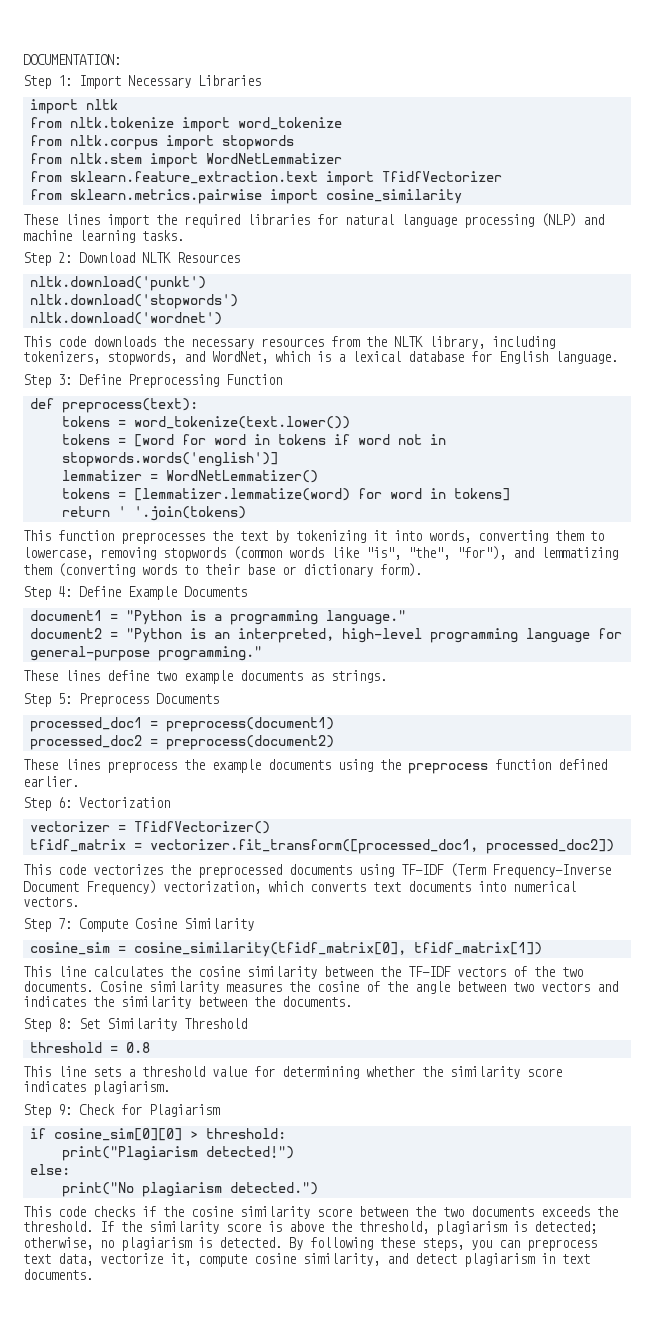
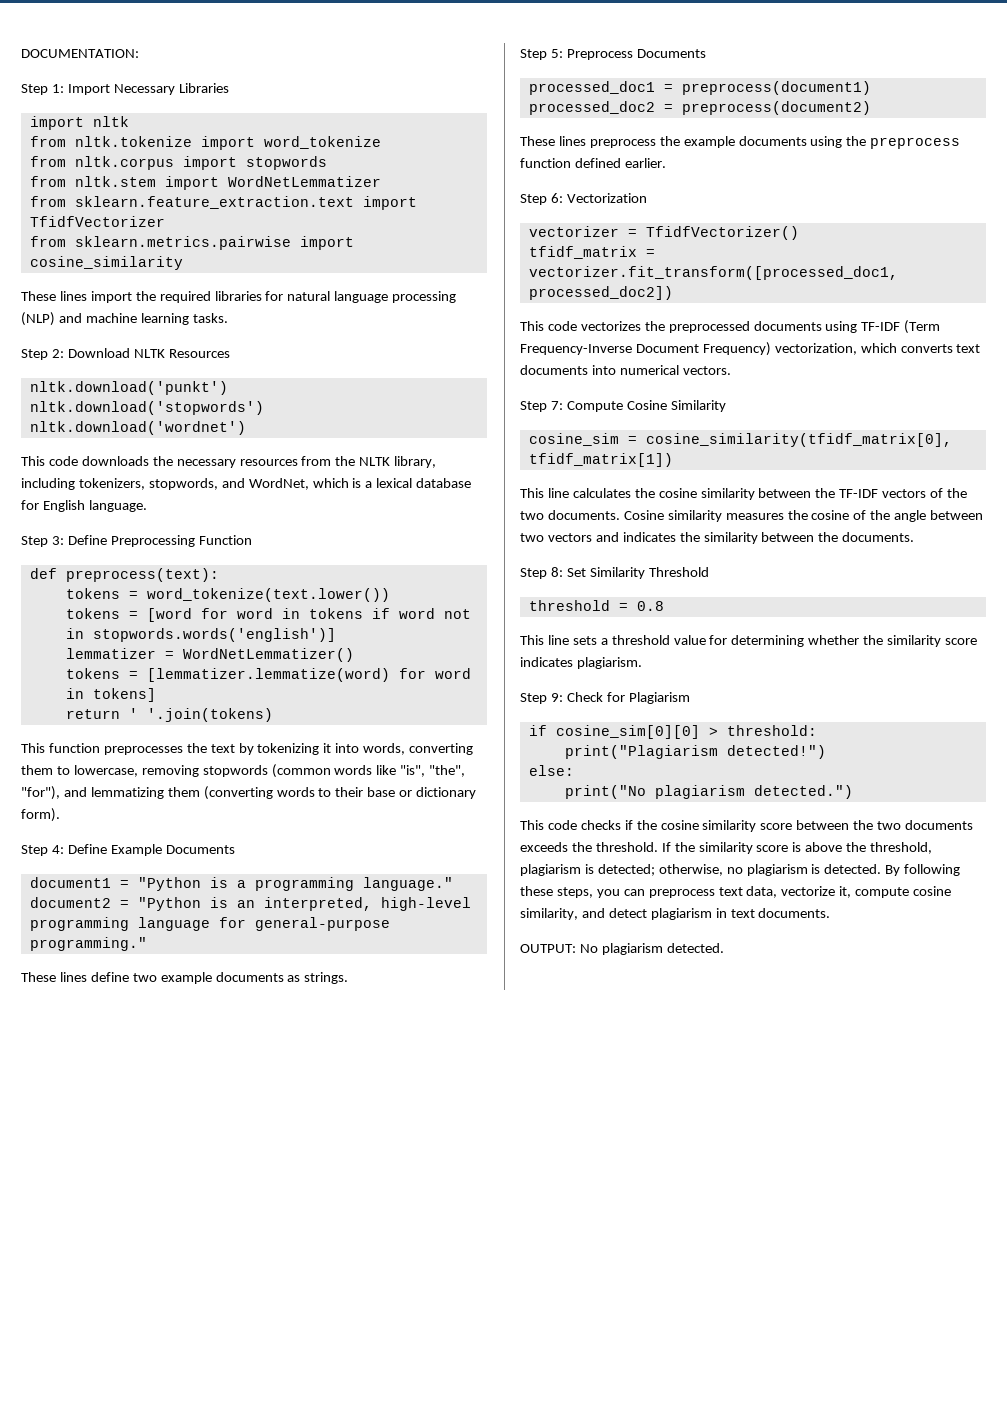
+ OUTPUT: No plagiarism detected.

